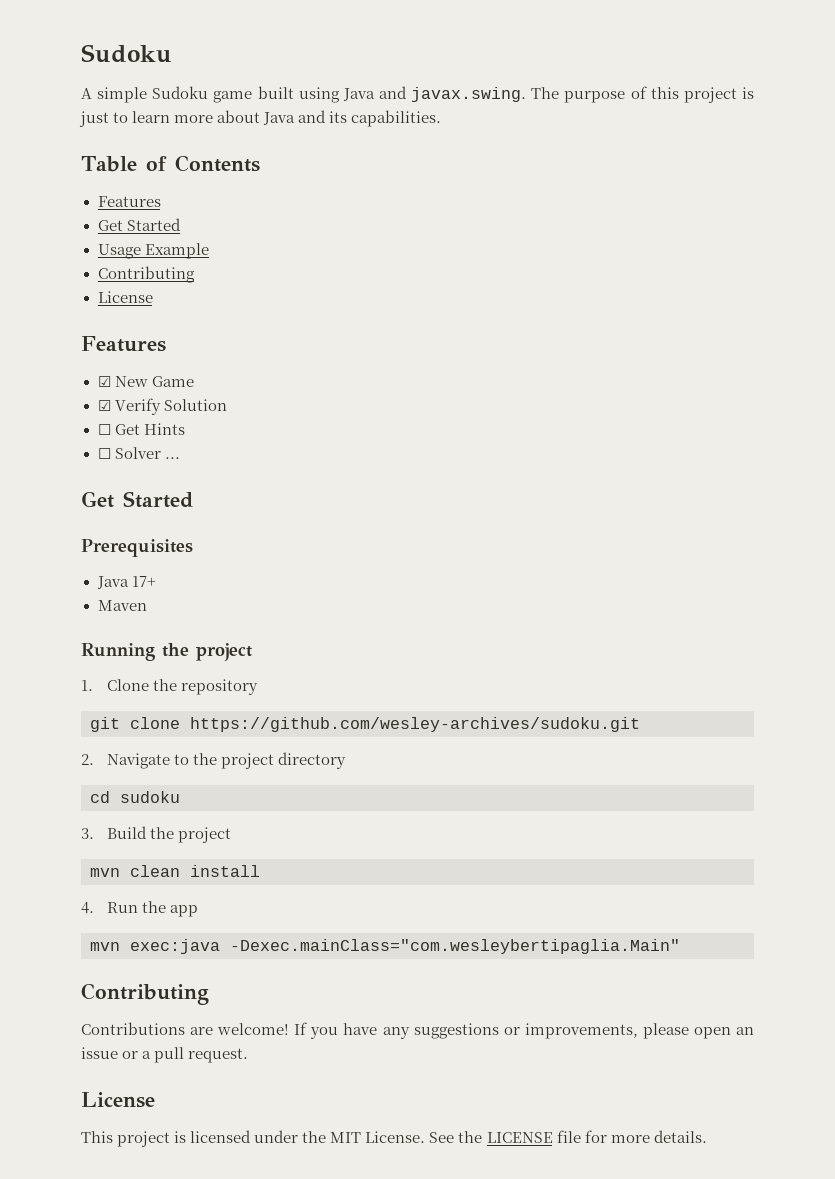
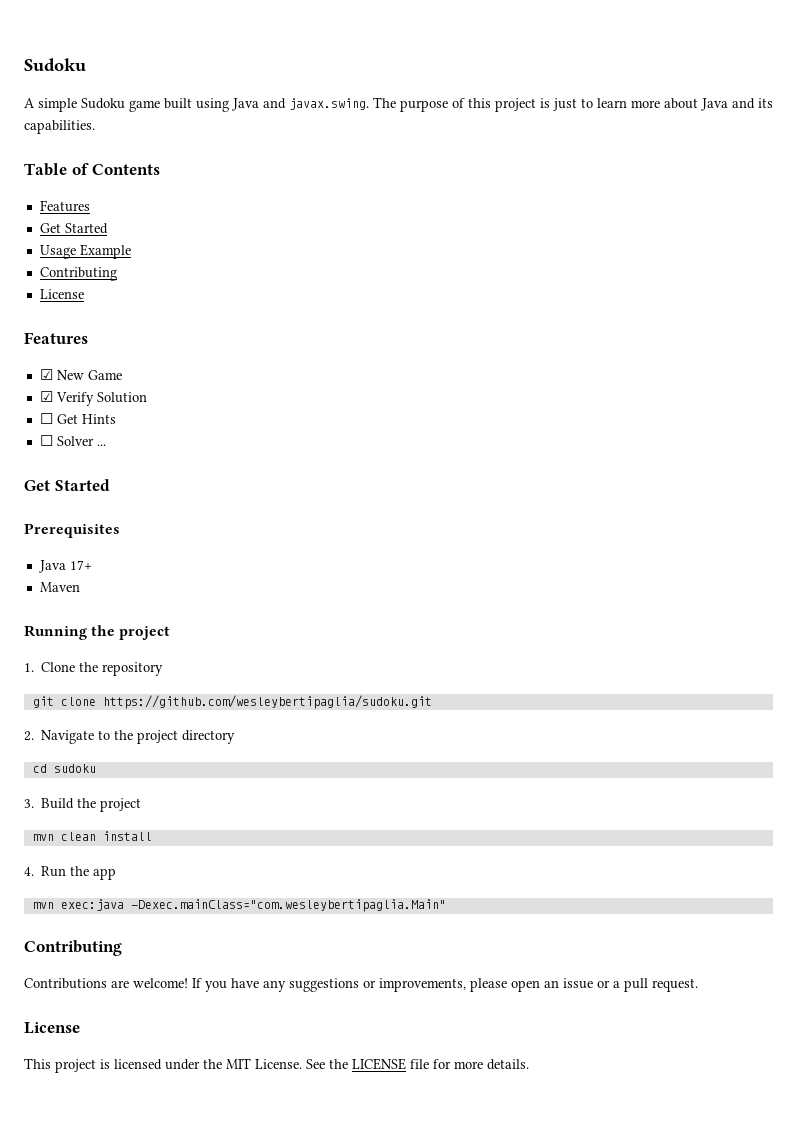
- git clone https://github.com/wesley-archives/sudoku.git
+ git clone https://github.com/wesleybertipaglia/sudoku.git

